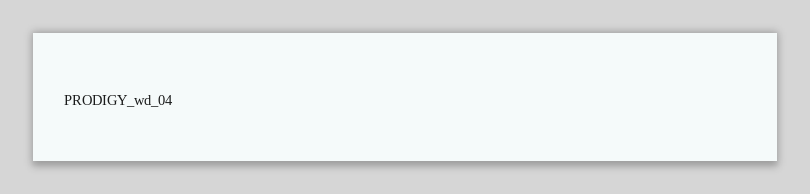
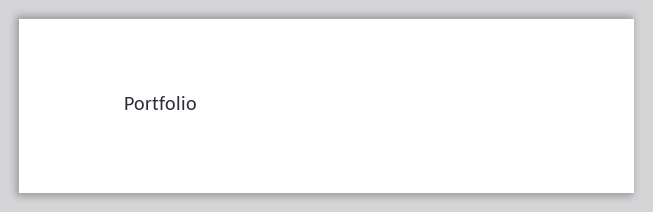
- PRODIGY_wd_04
+ Portfolio

